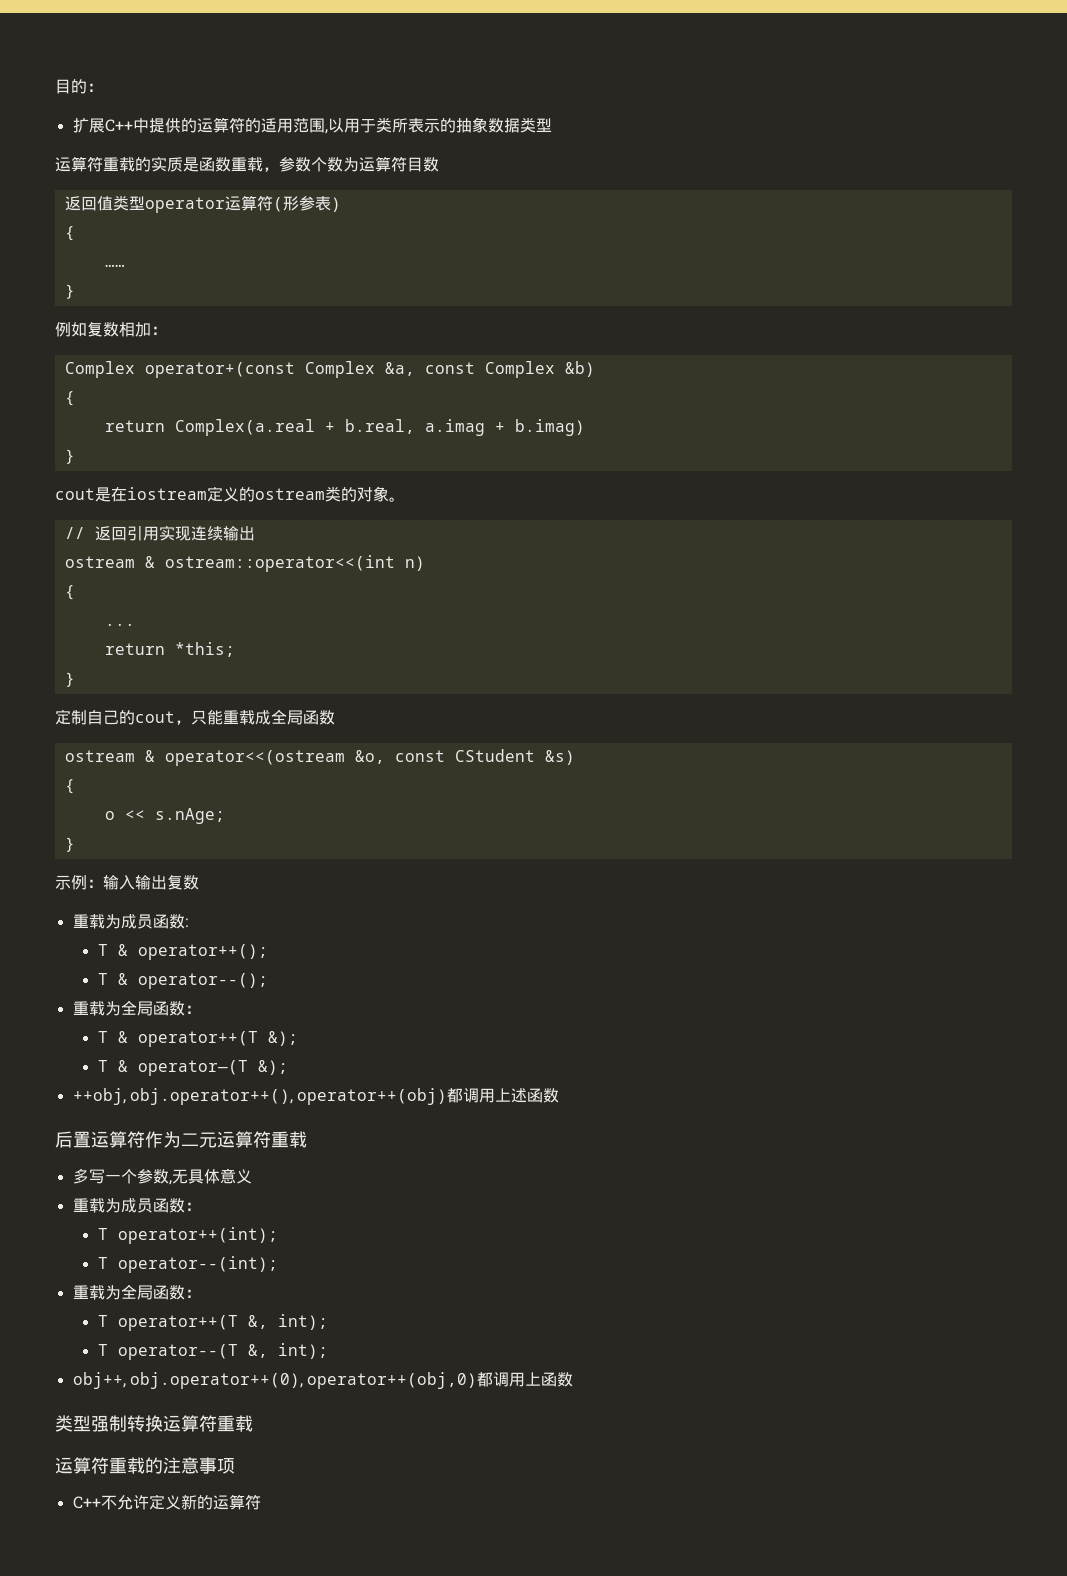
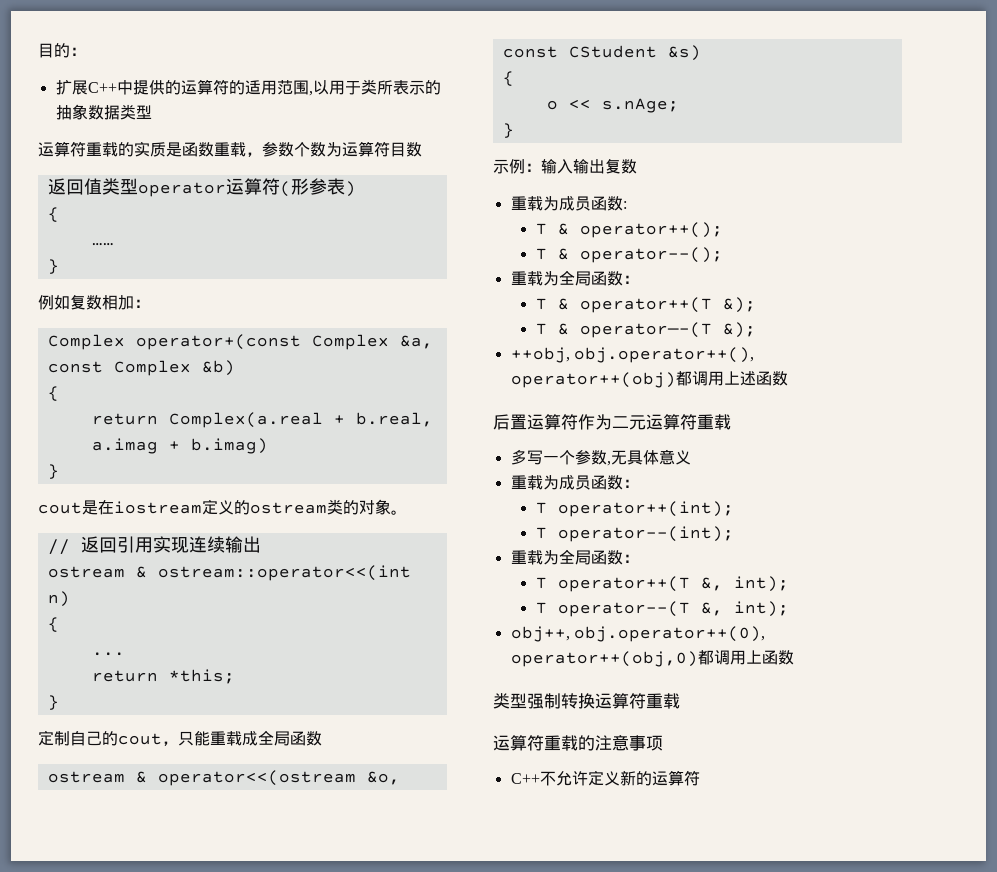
- T & operator—(T &);
+ T & operator—-(T &);

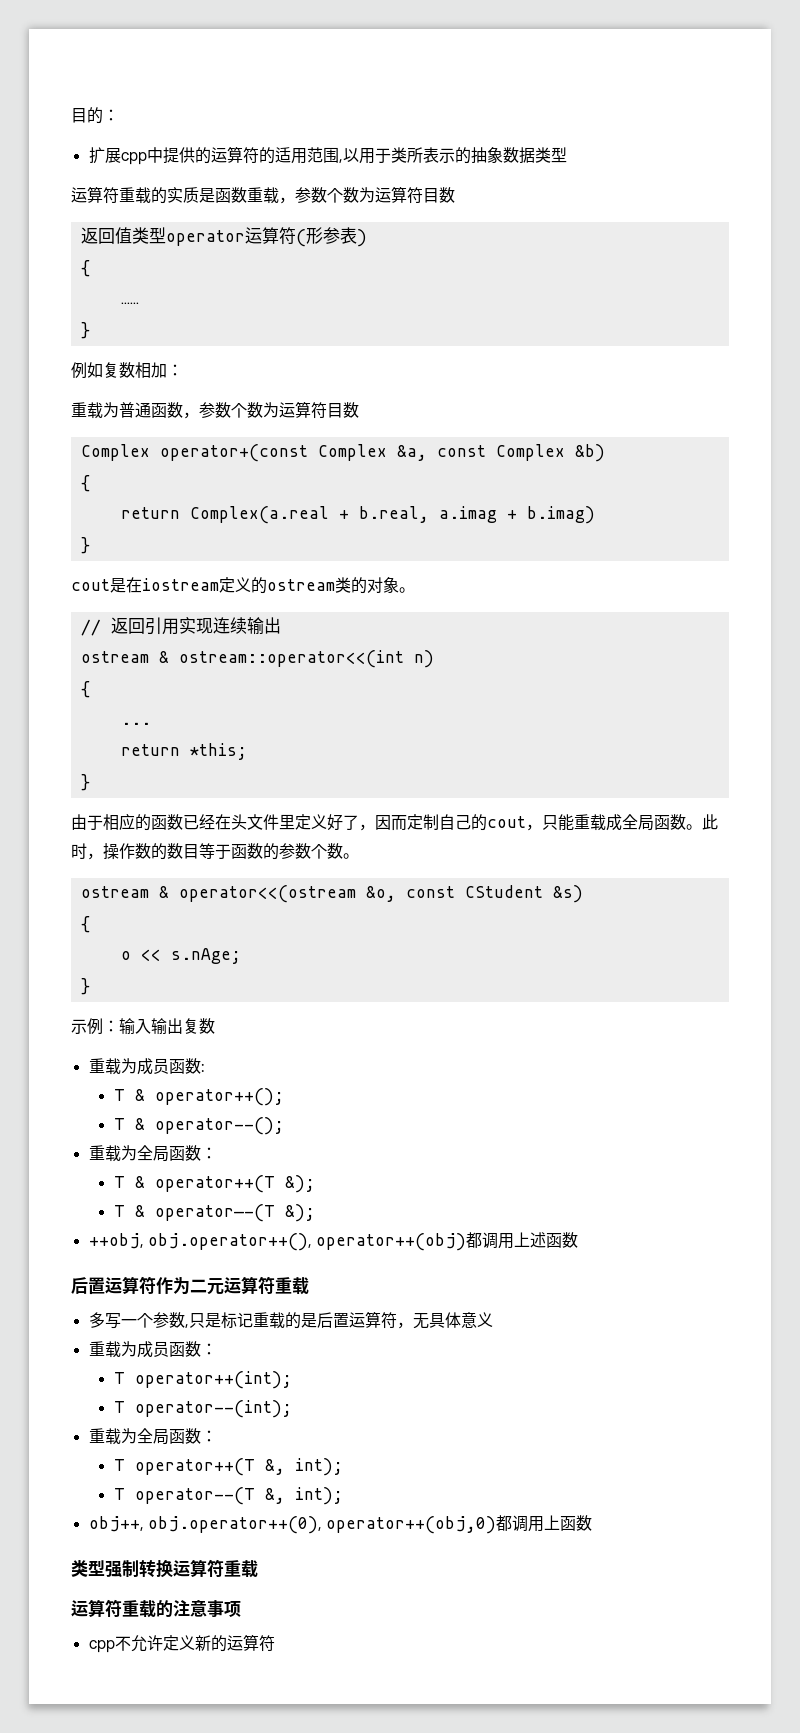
- 扩展C++中提供的运算符的适用范围,以用于类所表示的抽象数据类型
+ 扩展cpp中提供的运算符的适用范围,以用于类所表示的抽象数据类型
+ 重载为普通函数，参数个数为运算符目数
- 定制自己的cout，只能重载成全局函数
+ 由于相应的函数已经在头文件里定义好了，因而定制自己的cout，只能重载成全局函数。此时，操作数的数目等于函数的参数个数。
- 多写一个参数,无具体意义
+ 多写一个参数,只是标记重载的是后置运算符，无具体意义
- C++不允许定义新的运算符
+ cpp不允许定义新的运算符

